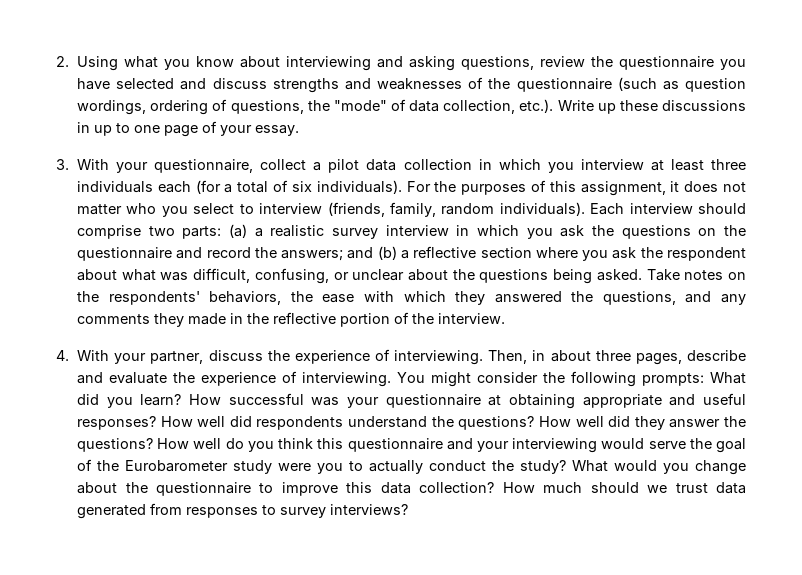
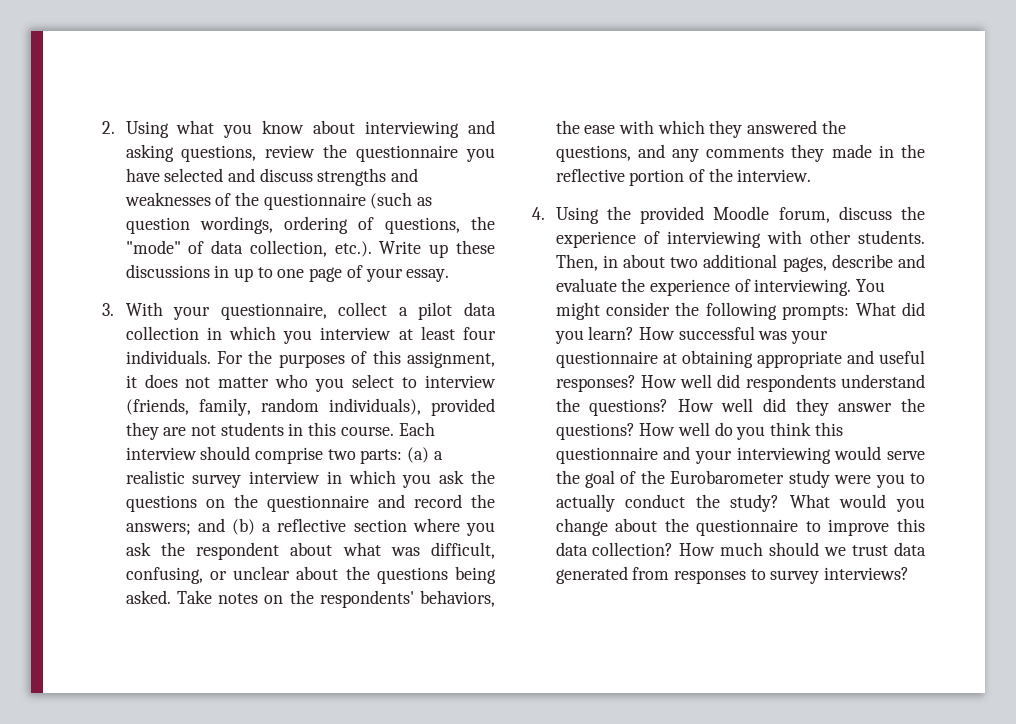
- 3. With your questionnaire, collect a pilot data collection in which you interview at least three individuals each (for a total of six individuals).
+ 3. With your questionnaire, collect a pilot data collection in which you interview at least four individuals.
- For the purposes of this assignment, it does not matter who you select to interview (friends, family, random individuals).
+ For the purposes of this assignment, it does not matter who you select to interview (friends, family, random individuals), provided they are not students in this course.
- 4. With your partner, discuss the experience of interviewing.
+ 4. Using the provided Moodle forum, discuss the experience of interviewing with other students.
- Then, in about three pages, describe and evaluate the experience of interviewing.
+ Then, in about two additional pages, describe and evaluate the experience of interviewing.

